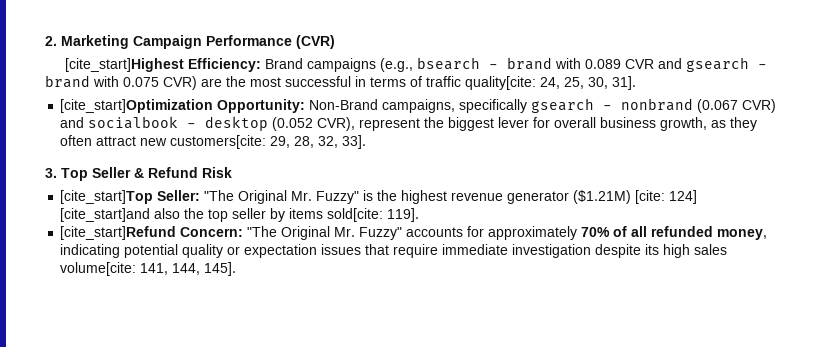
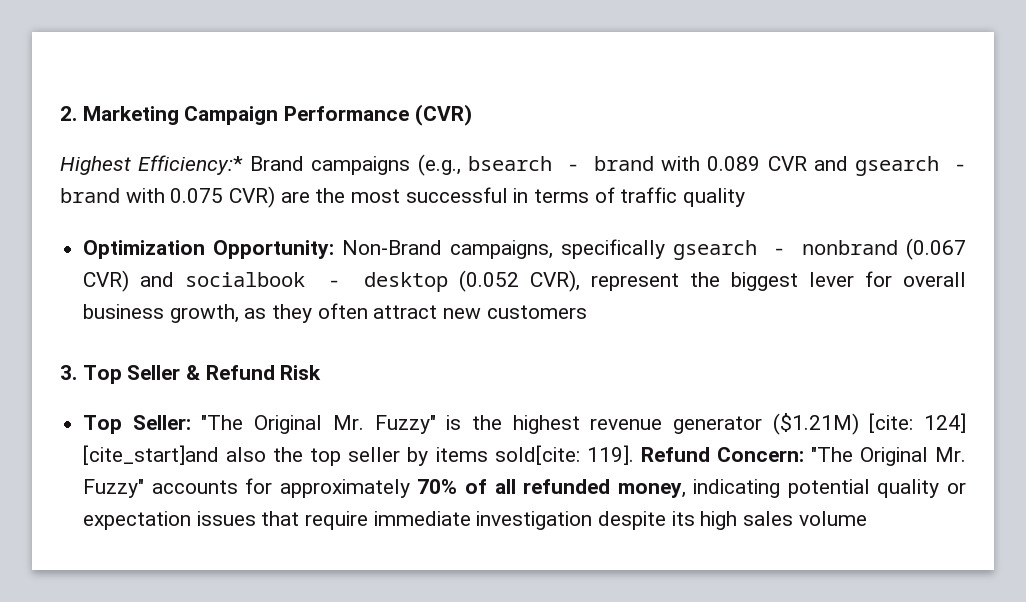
- [cite_start]Highest Efficiency: Brand campaigns (e.g., bsearch - brand with 0.089 CVR and gsearch - brand with 0.075 CVR) are the most successful in terms of traffic quality[cite: 24, 25, 30, 31].
- [cite_start]Optimization Opportunity: Non-Brand campaigns, specifically gsearch - nonbrand (0.067 CVR) and socialbook - desktop (0.052 CVR), represent the biggest lever for overall business growth, as they often attract new customers[cite: 29, 28, 32, 33].
+ Highest Efficiency:* Brand campaigns (e.g., bsearch - brand with 0.089 CVR and gsearch - brand with 0.075 CVR) are the most successful in terms of traffic quality
+ Optimization Opportunity: Non-Brand campaigns, specifically gsearch - nonbrand (0.067 CVR) and socialbook - desktop (0.052 CVR), represent the biggest lever for overall business growth, as they often attract new customers
- [cite_start]Top Seller: "The Original Mr. Fuzzy" is the highest revenue generator ($1.21M) [cite: 124] [cite_start]and also the top seller by items sold[cite: 119].
- [cite_start]Refund Concern: "The Original Mr. Fuzzy" accounts for approximately 70% of all refunded money, indicating potential quality or expectation issues that require immediate investigation despite its high sales volume[cite: 141, 144, 145].
+ Top Seller: "The Original Mr. Fuzzy" is the highest revenue generator ($1.21M) [cite: 124] [cite_start]and also the top seller by items sold[cite: 119]. Refund Concern: "The Original Mr. Fuzzy" accounts for approximately 70% of all refunded money, indicating potential quality or expectation issues that require immediate investigation despite its high sales volume

